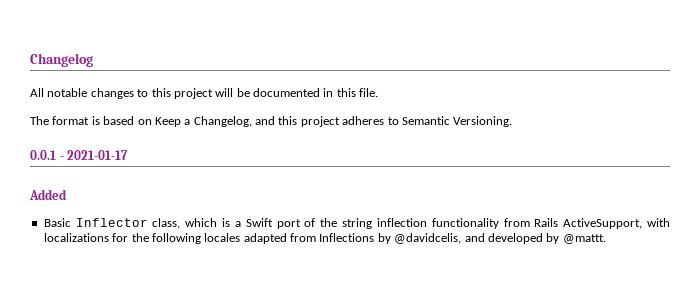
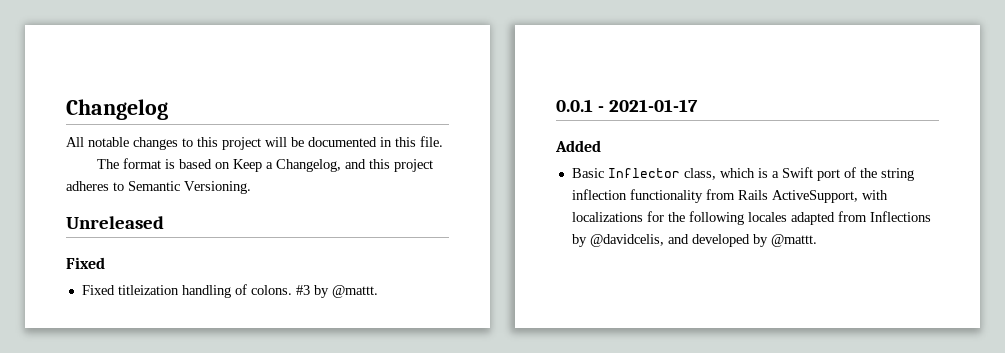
+ Unreleased
+ Fixed
+ Fixed titleization handling of colons. #3 by @mattt.

